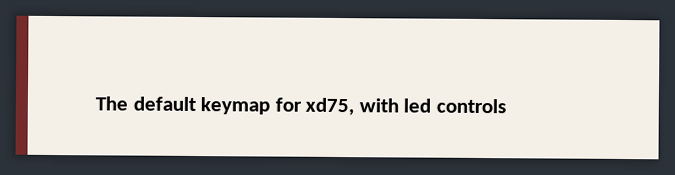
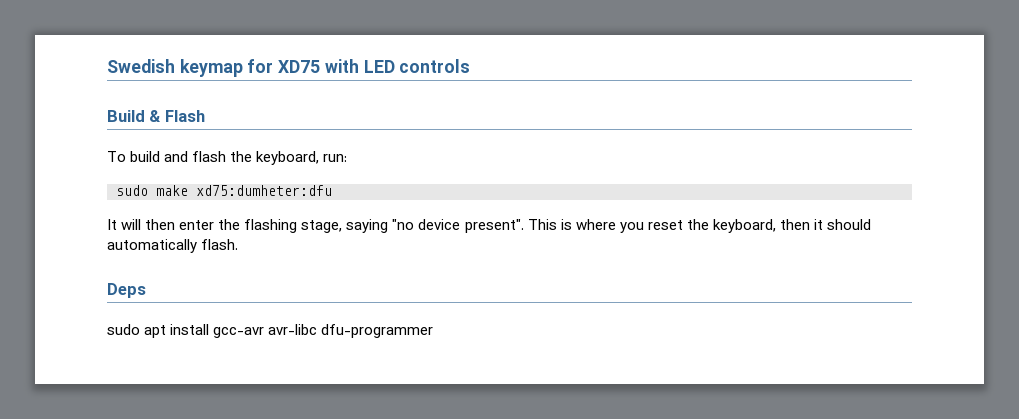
- The default keymap for xd75, with led controls
+ Swedish keymap for XD75 with LED controls
+ Build & Flash
+ To build and flash the keyboard, run:
+ sudo make xd75:dumheter:dfu
+ It will then enter the flashing stage, saying "no device present". This is where you reset the keyboard, then it should automatically flash.
+ Deps
+ sudo apt install gcc-avr avr-libc dfu-programmer

